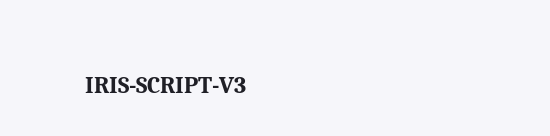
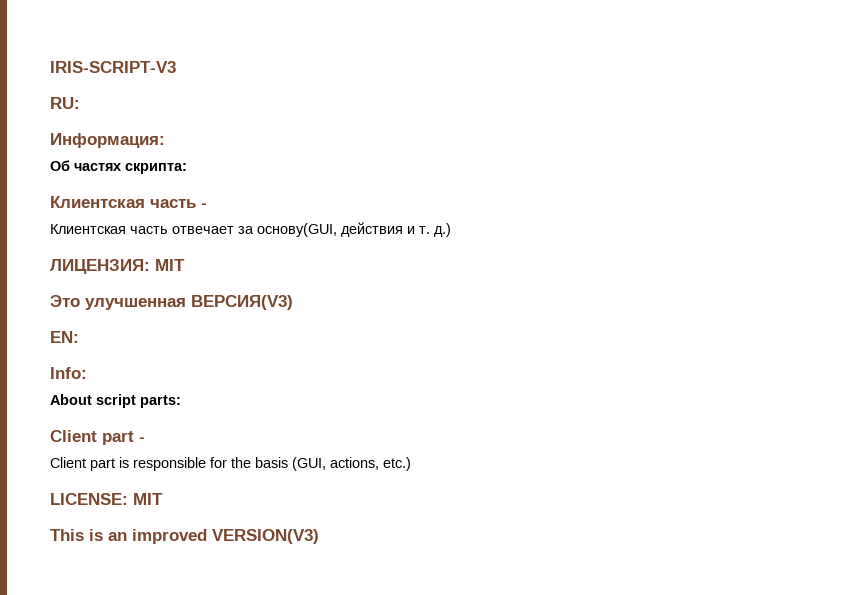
+ RU:
+ Информация:
+ Об частях скрипта:
+ Клиентская часть -
+ Клиентская часть отвечает за основу(GUI, действия и т. д.)
+ ЛИЦЕНЗИЯ: MIT
+ Это улучшенная ВЕРСИЯ(V3)
+ EN:
+ Info:
+ About script parts:
+ Client part -
+ Client part is responsible for the basis (GUI, actions, etc.)
+ LICENSE: MIT
+ This is an improved VERSION(V3)

